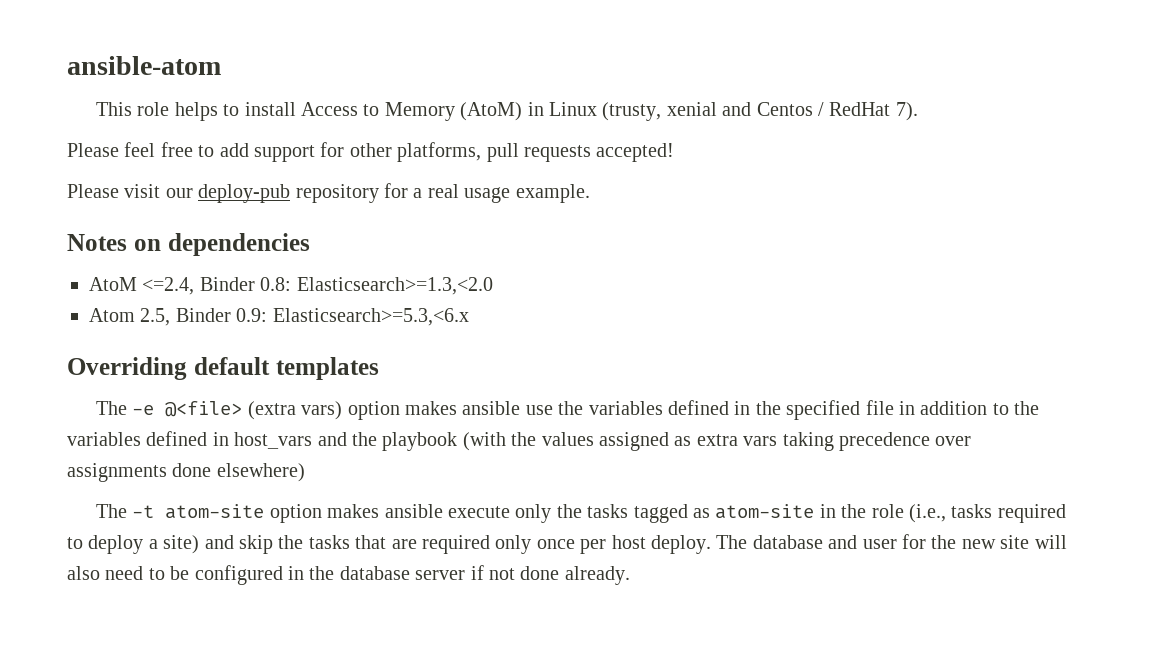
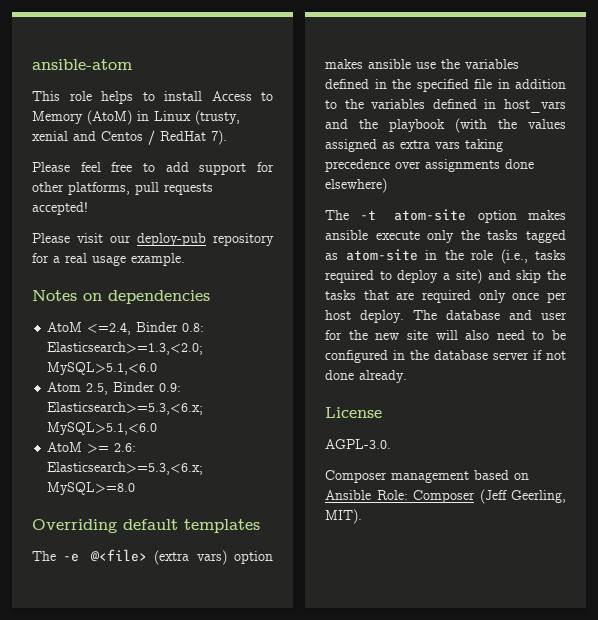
- AtoM <=2.4, Binder 0.8: Elasticsearch>=1.3,<2.0
+ AtoM <=2.4, Binder 0.8: Elasticsearch>=1.3,<2.0; MySQL>5.1,<6.0
- Atom 2.5, Binder 0.9: Elasticsearch>=5.3,<6.x
+ Atom 2.5, Binder 0.9: Elasticsearch>=5.3,<6.x; MySQL>5.1,<6.0
+ AtoM >= 2.6: Elasticsearch>=5.3,<6.x; MySQL>=8.0
+ License
+ AGPL-3.0.
+ Composer management based on Ansible Role: Composer (Jeff Geerling, MIT).

